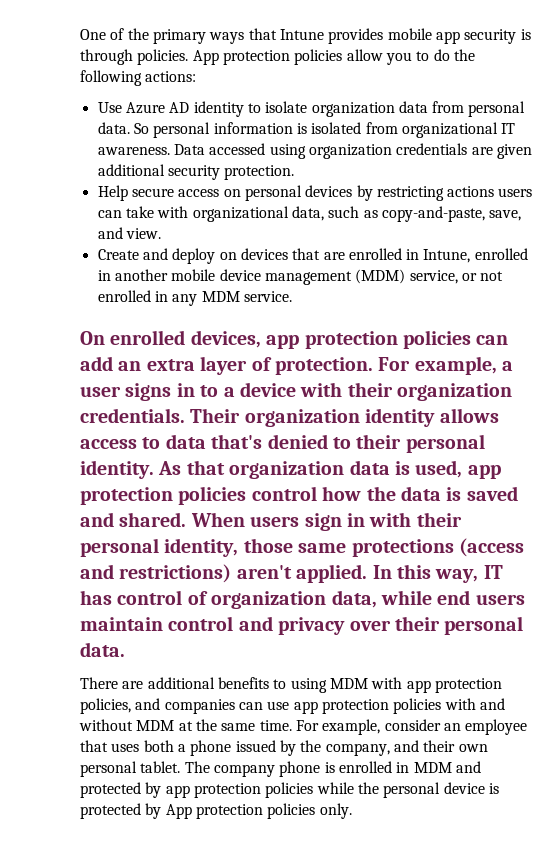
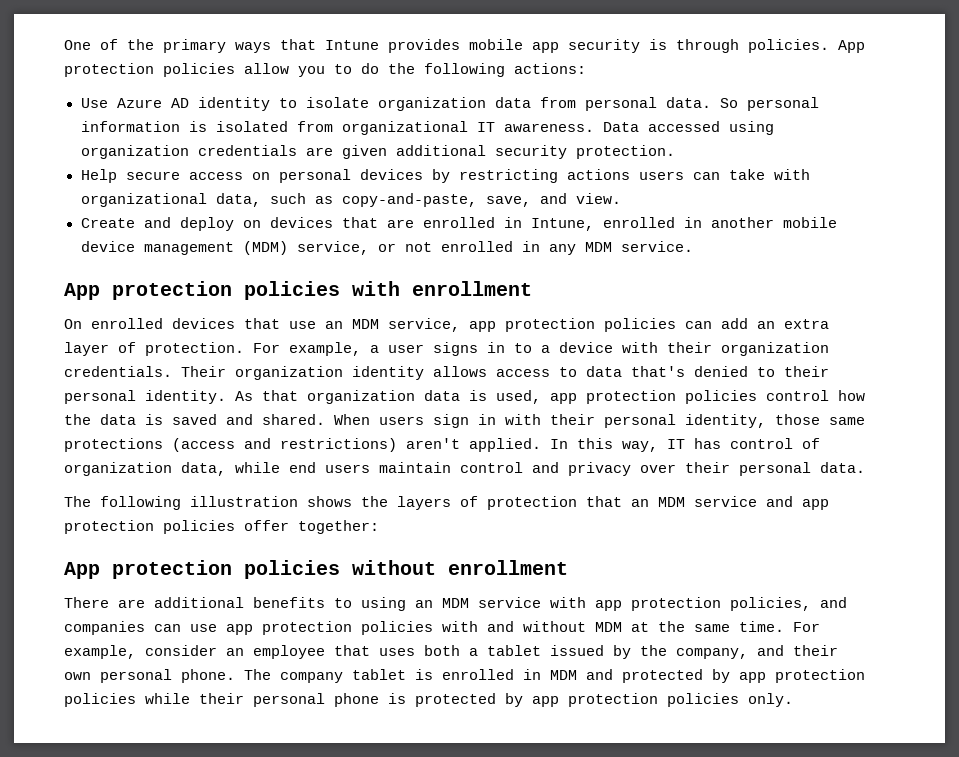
- On enrolled devices, app protection policies can add an extra layer of protection.
+ App protection policies with enrollment
+ On enrolled devices that use an MDM service, app protection policies can add an extra layer of protection.
+ The following illustration shows the layers of protection that an MDM service and app protection policies offer together:
+ App protection policies without enrollment
- There are additional benefits to using MDM with app protection policies, and companies can use app protection policies with and without MDM at the same time.
+ There are additional benefits to using an MDM service with app protection policies, and companies can use app protection policies with and without MDM at the same time.
- For example, consider an employee that uses both a phone issued by the company, and their own personal tablet.
+ For example, consider an employee that uses both a tablet issued by the company, and their own personal phone.
- The company phone is enrolled in MDM and protected by app protection policies while the personal device is protected by App protection policies only.
+ The company tablet is enrolled in MDM and protected by app protection policies while their personal phone is protected by app protection policies only.

